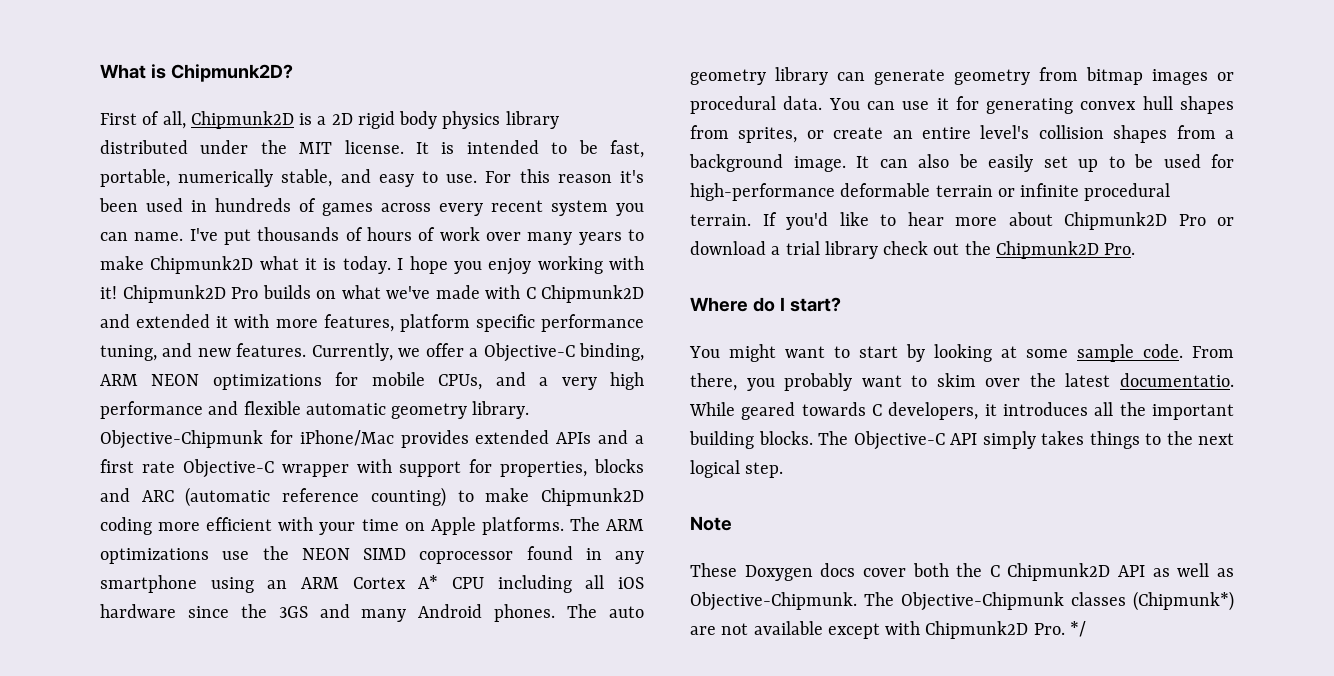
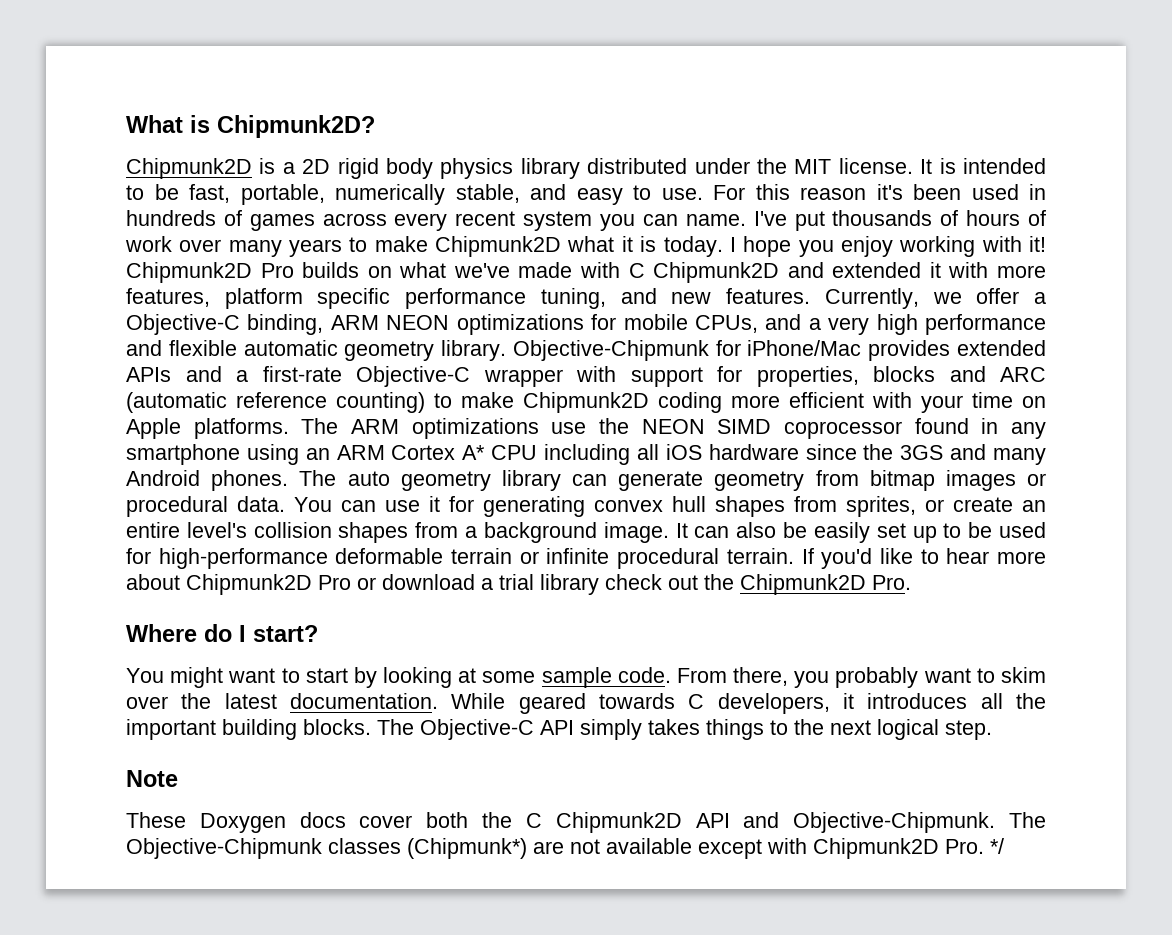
- First of all, Chipmunk2D is a 2D rigid body physics library distributed under the MIT license.
+ Chipmunk2D is a 2D rigid body physics library distributed under the MIT license.
- Objective-Chipmunk for iPhone/Mac provides extended APIs and a first rate Objective-C wrapper with support for properties, blocks and ARC (automatic reference counting) to make Chipmunk2D coding more efficient with your time on Apple platforms.
+ Objective-Chipmunk for iPhone/Mac provides extended APIs and a first-rate Objective-C wrapper with support for properties, blocks and ARC (automatic reference counting) to make Chipmunk2D coding more efficient with your time on Apple platforms.
- From there, you probably want to skim over the latest documentatio.
+ From there, you probably want to skim over the latest documentation.
- These Doxygen docs cover both the C Chipmunk2D API as well as Objective-Chipmunk.
+ These Doxygen docs cover both the C Chipmunk2D API and Objective-Chipmunk.

